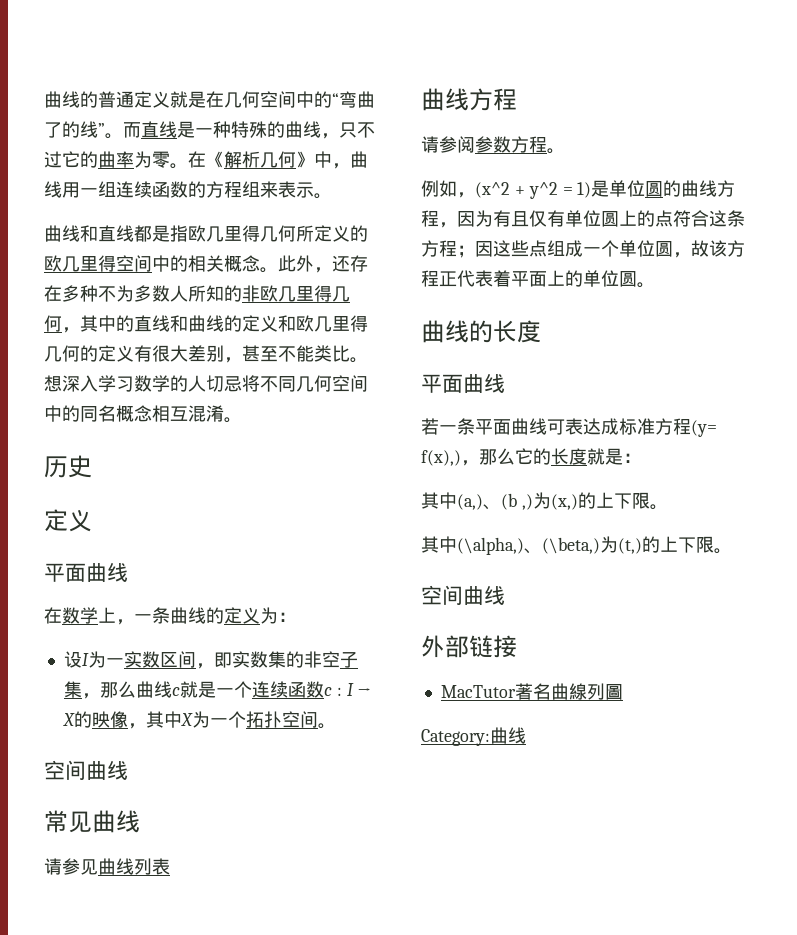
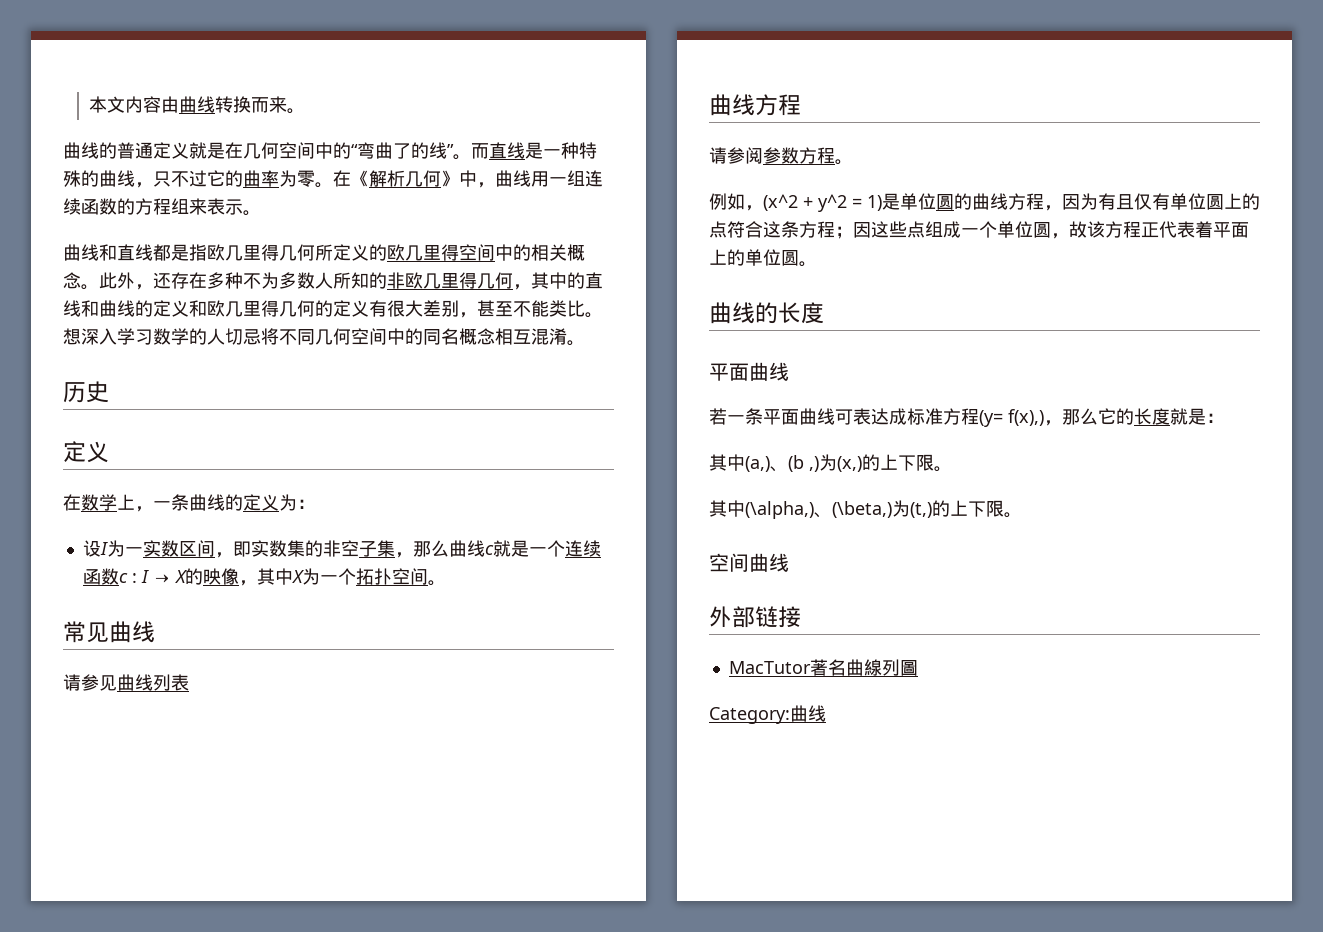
+ 本文内容由曲线转换而来。
  历史
  定义
- 平面曲线
  设I为一实数区间，即实数集的非空子集，那么曲线c就是一个连续函数c : I → X的映像，其中X为一个拓扑空间。
- 空间曲线

